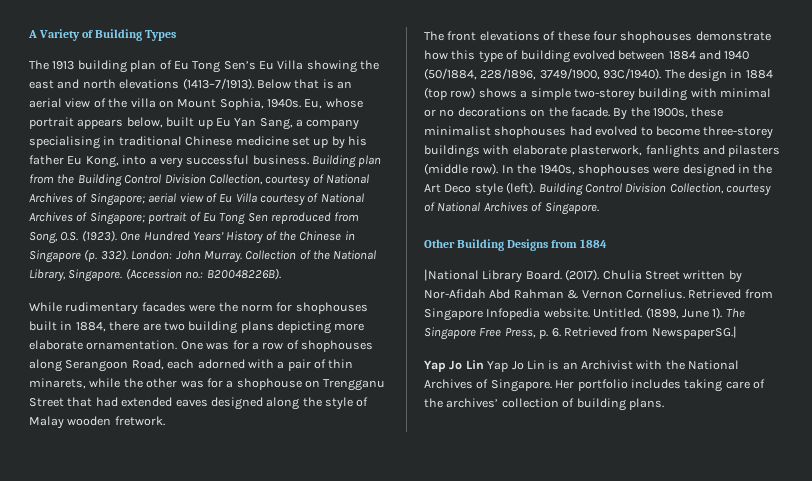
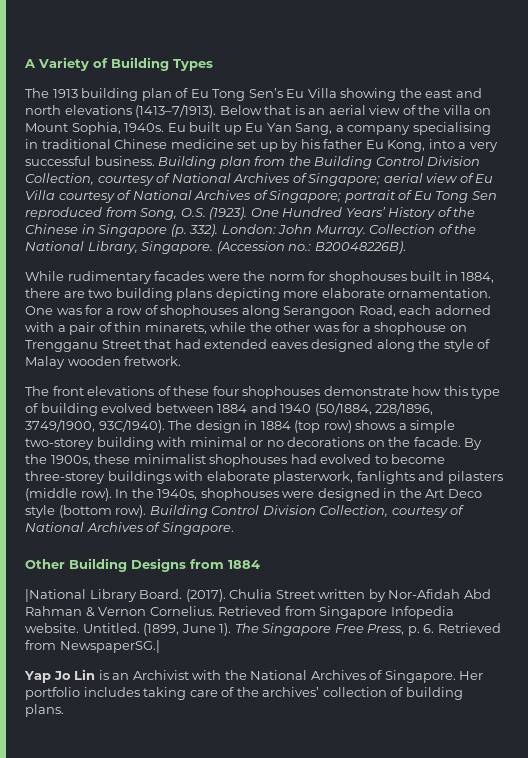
- Eu, whose portrait appears below, built up Eu Yan Sang, a company specialising in traditional Chinese medicine set up by his father Eu Kong, into a very successful business.
+ Eu built up Eu Yan Sang, a company specialising in traditional Chinese medicine set up by his father Eu Kong, into a very successful business.
- In the 1940s, shophouses were designed in the Art Deco style (left).
+ In the 1940s, shophouses were designed in the Art Deco style (bottom row).
- Yap Jo Lin Yap Jo Lin is an Archivist with the National Archives of Singapore.
+ Yap Jo Lin is an Archivist with the National Archives of Singapore.

